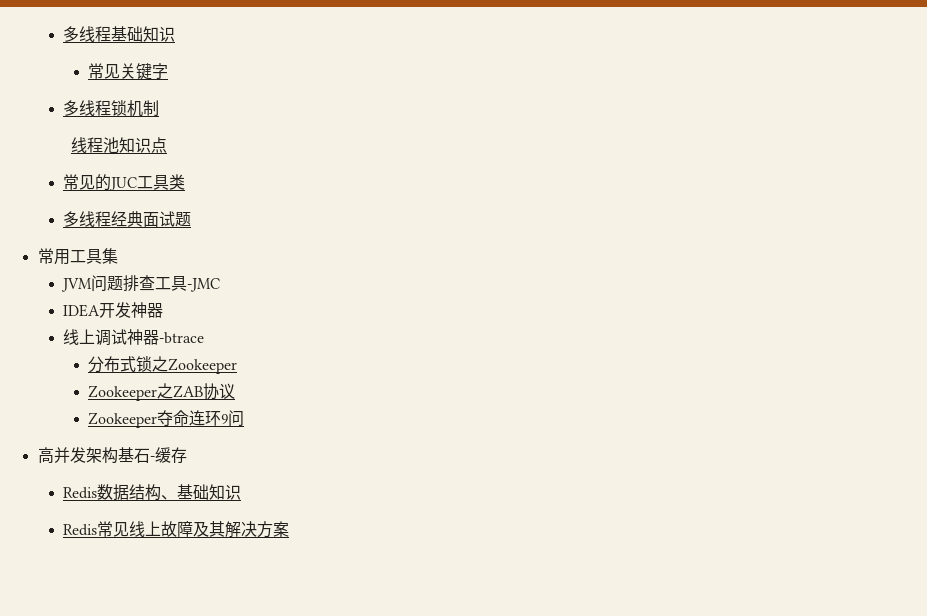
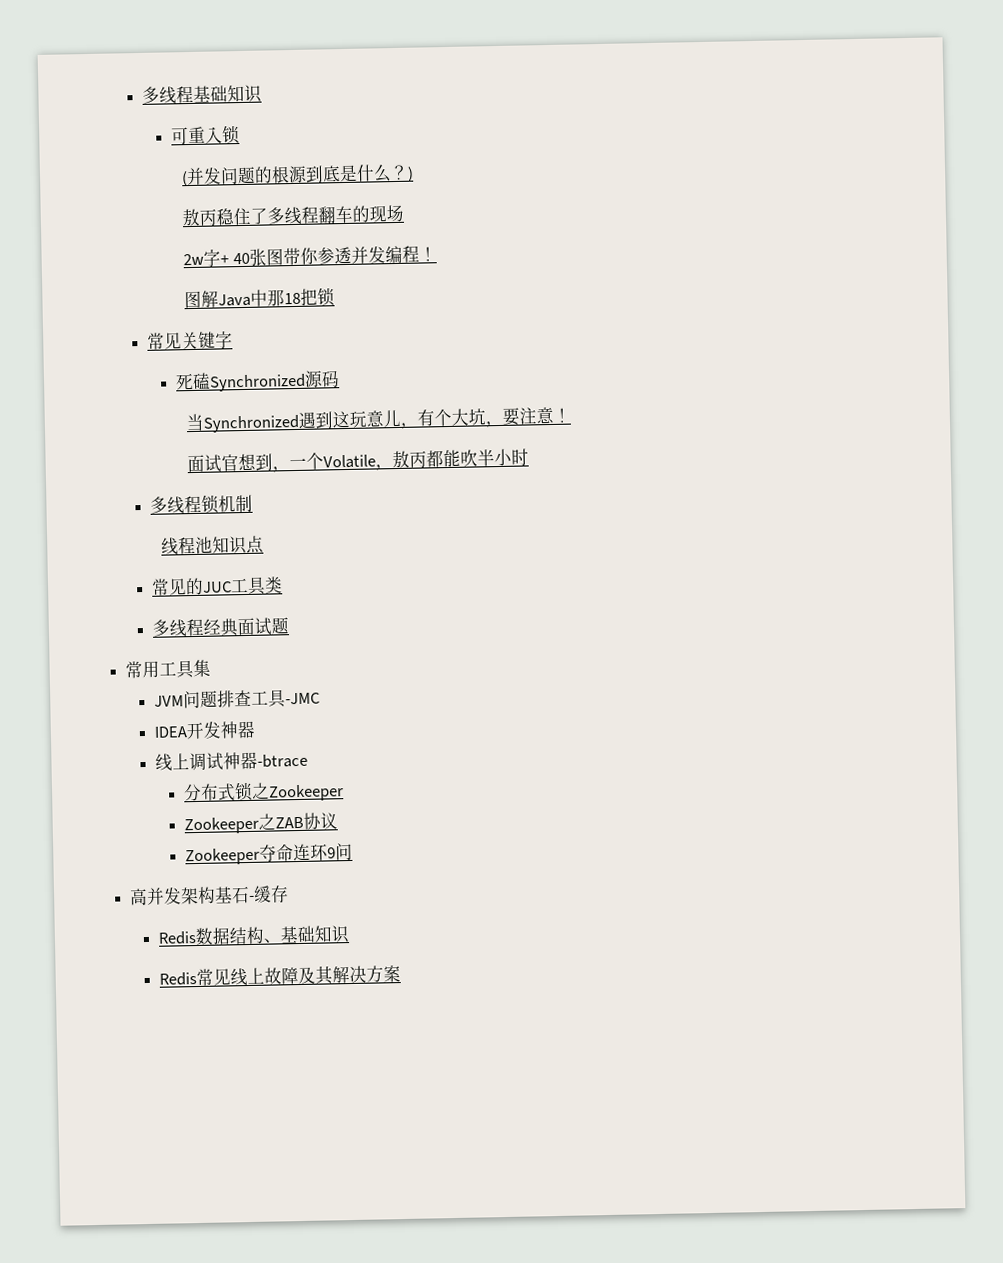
+ 可重入锁
+ (并发问题的根源到底是什么？)
+ 敖丙稳住了多线程翻车的现场
+ 2w字+ 40张图带你参透并发编程！
+ 图解Java中那18把锁
  常见关键字
+ 死磕Synchronized源码
+ 当Synchronized遇到这玩意儿，有个大坑，要注意！
+ 面试官想到，一个Volatile，敖丙都能吹半小时

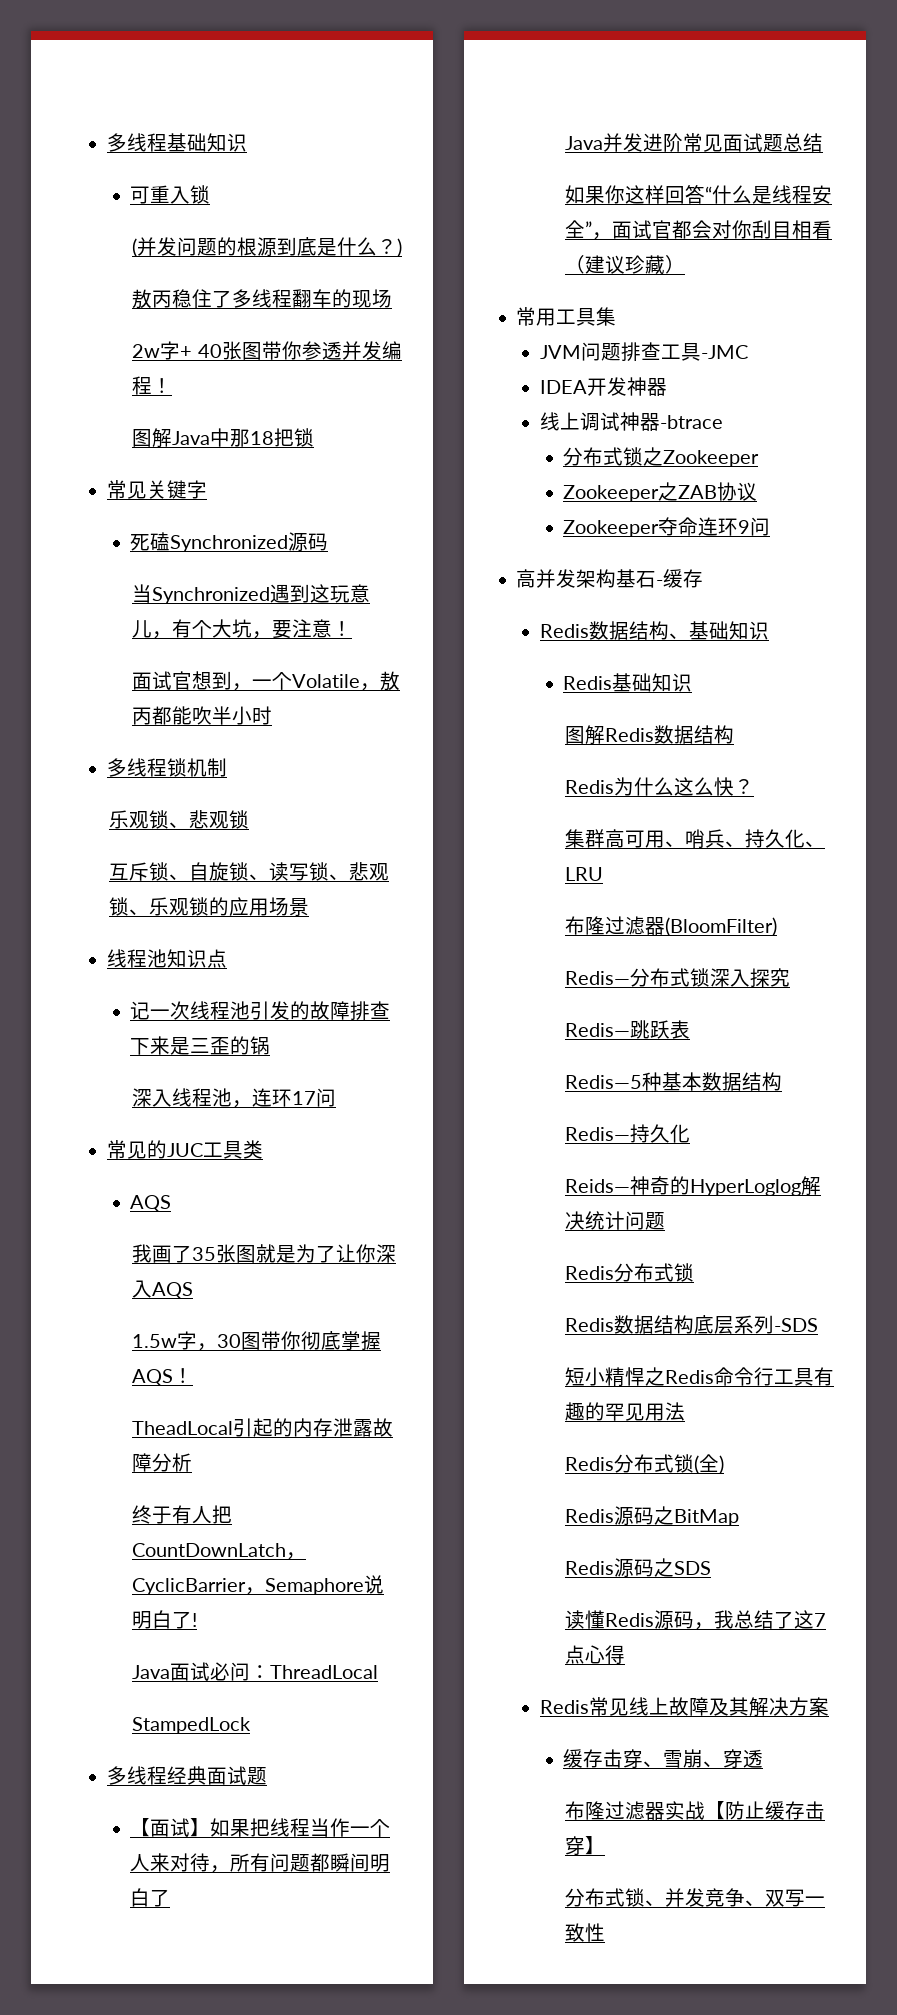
+ 乐观锁、悲观锁
+ 互斥锁、自旋锁、读写锁、悲观锁、乐观锁的应用场景
  线程池知识点
+ 记一次线程池引发的故障排查下来是三歪的锅
+ 深入线程池，连环17问
  常见的JUC工具类
+ AQS
+ 我画了35张图就是为了让你深入AQS
+ 1.5w字，30图带你彻底掌握AQS！
+ TheadLocal引起的内存泄露故障分析
+ 终于有人把CountDownLatch，CyclicBarrier，Semaphore说明白了!
+ Java面试必问：ThreadLocal
+ StampedLock
  多线程经典面试题
+ 【面试】如果把线程当作一个人来对待，所有问题都瞬间明白了
+ Java并发进阶常见面试题总结
+ 如果你这样回答“什么是线程安全”，面试官都会对你刮目相看（建议珍藏）
+ Redis基础知识
+ 图解Redis数据结构
+ Redis为什么这么快？
+ 集群高可用、哨兵、持久化、LRU
+ 布隆过滤器(BloomFilter)
+ Redis—分布式锁深入探究
+ Redis—跳跃表
+ Redis—5种基本数据结构
+ Redis—持久化
+ Reids—神奇的HyperLoglog解决统计问题
+ Redis分布式锁
+ Redis数据结构底层系列-SDS
+ 短小精悍之Redis命令行工具有趣的罕见用法
+ Redis分布式锁(全)
+ Redis源码之BitMap
+ Redis源码之SDS
+ 读懂Redis源码，我总结了这7点心得
+ 缓存击穿、雪崩、穿透
+ 布隆过滤器实战【防止缓存击穿】
+ 分布式锁、并发竞争、双写一致性

